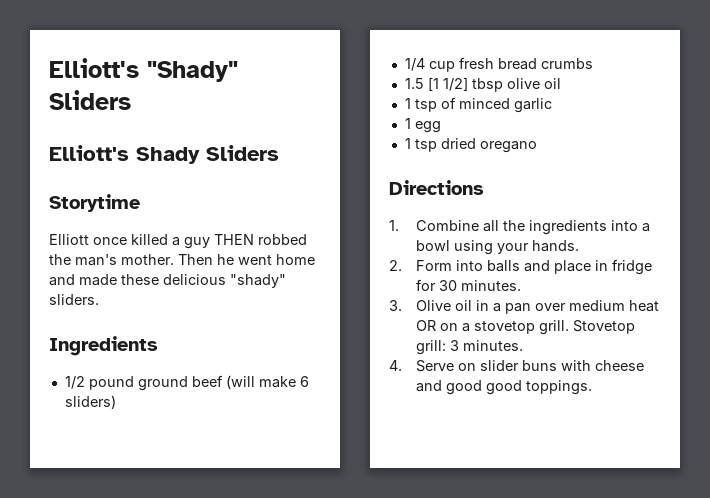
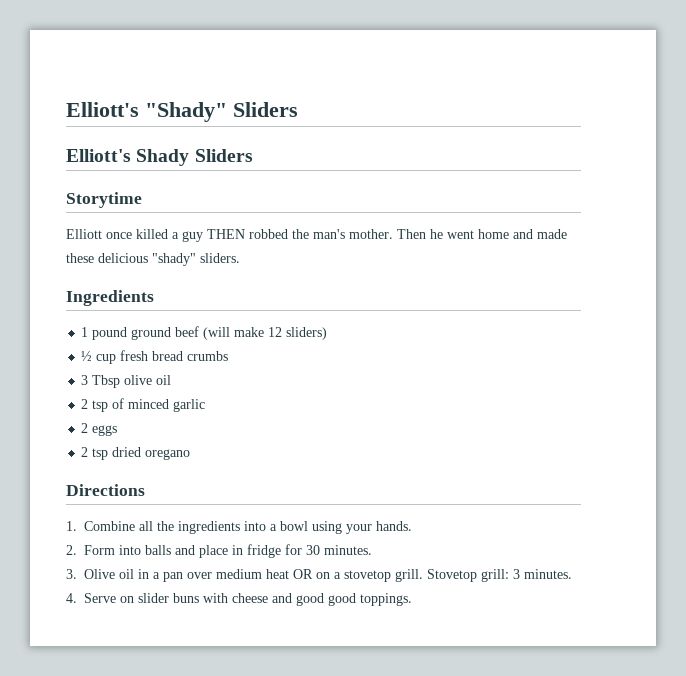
- 1/2 pound ground beef (will make 6 sliders)
+ 1 pound ground beef (will make 12 sliders)
- 1/4 cup fresh bread crumbs
+ ½ cup fresh bread crumbs
- 1.5 [1 1/2] tbsp olive oil
+ 3 Tbsp olive oil
- 1 tsp of minced garlic
+ 2 tsp of minced garlic
- 1 egg
- 1 tsp dried oregano
+ 2 eggs
+ 2 tsp dried oregano

